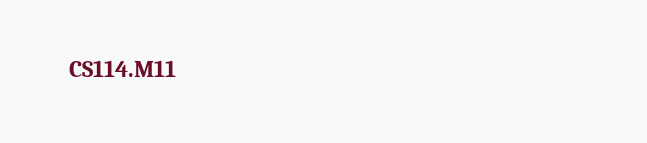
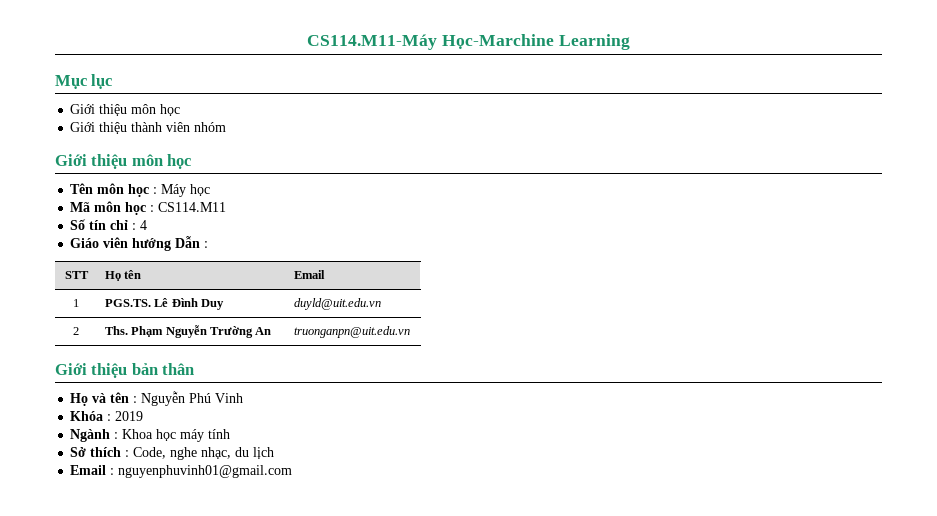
- CS114.M11
+ CS114.M11-Máy Học-Marchine Learning
+ Mục lục
+ Giới thiệu môn học
+ Giới thiệu thành viên nhóm
+ Giới thiệu môn học
+ Tên môn học : Máy học
+ Mã môn học : CS114.M11
+ Số tín chỉ : 4
+ Giáo viên hướng Dẫn :
+ STT | Họ tên | Email
+ 1 | PGS.TS. Lê Đình Duy | duyld@uit.edu.vn
+ 2 | Ths. Phạm Nguyễn Trường An | truonganpn@uit.edu.vn
+ Giới thiệu bản thân
+ Họ và tên : Nguyễn Phú Vinh
+ Khóa : 2019
+ Ngành : Khoa học máy tính
+ Sở thích : Code, nghe nhạc, du lịch
+ Email : nguyenphuvinh01@gmail.com

